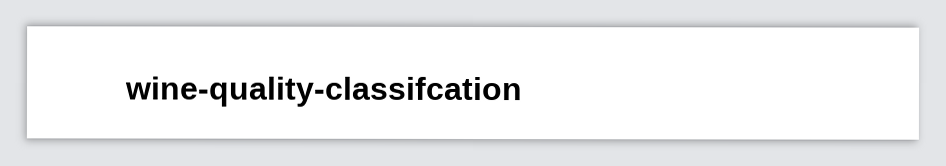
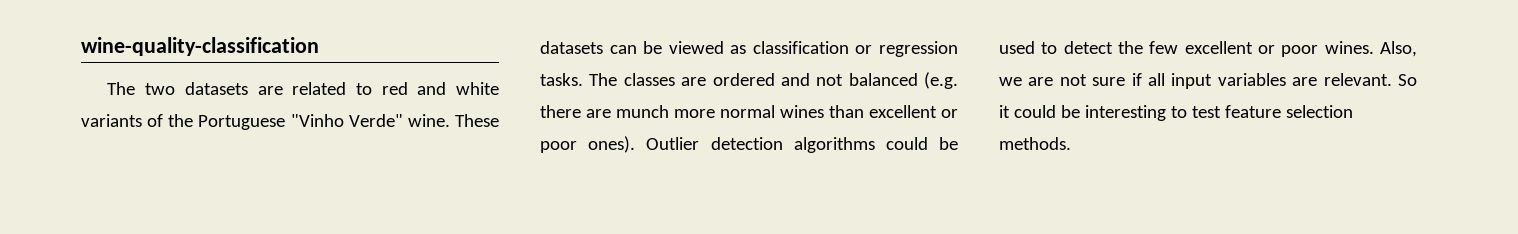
- wine-quality-classifcation
+ wine-quality-classification
+ The two datasets are related to red and white variants of the Portuguese "Vinho Verde" wine. These datasets can be viewed as classification or regression tasks. The classes are ordered and not balanced (e.g. there are munch more normal wines than excellent or poor ones). Outlier detection algorithms could be used to detect the few excellent or poor wines. Also, we are not sure if all input variables are relevant. So it could be interesting to test feature selection methods.

